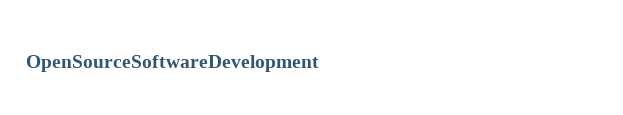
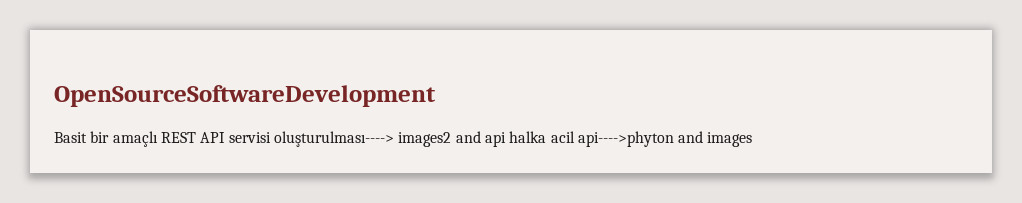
+ Basit bir amaçlı REST API servisi oluşturulması----> images2 and api halka acil api---->phyton and images

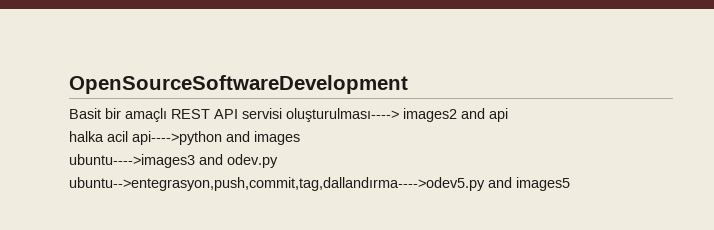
- Basit bir amaçlı REST API servisi oluşturulması----> images2 and api halka acil api---->phyton and images
+ Basit bir amaçlı REST API servisi oluşturulması----> images2 and api
+ halka acil api---->python and images
+ ubuntu---->images3 and odev.py
+ ubuntu-->entegrasyon,push,commit,tag,dallandırma---->odev5.py and images5

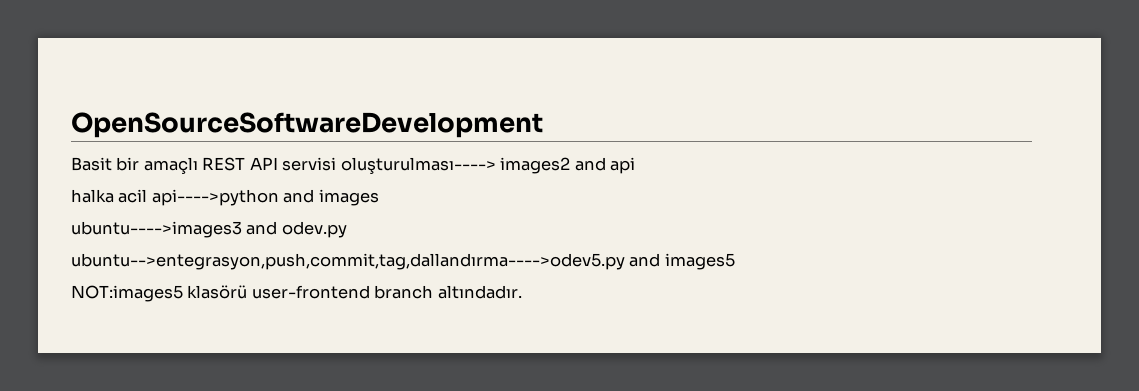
+ NOT:images5 klasörü user-frontend branch altındadır.

